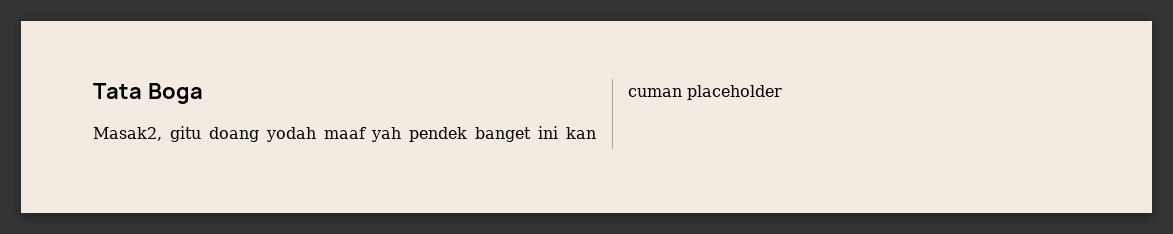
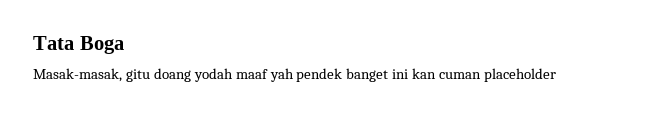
- Masak2, gitu doang yodah maaf yah pendek banget ini kan cuman placeholder
+ Masak-masak, gitu doang yodah maaf yah pendek banget ini kan cuman placeholder

